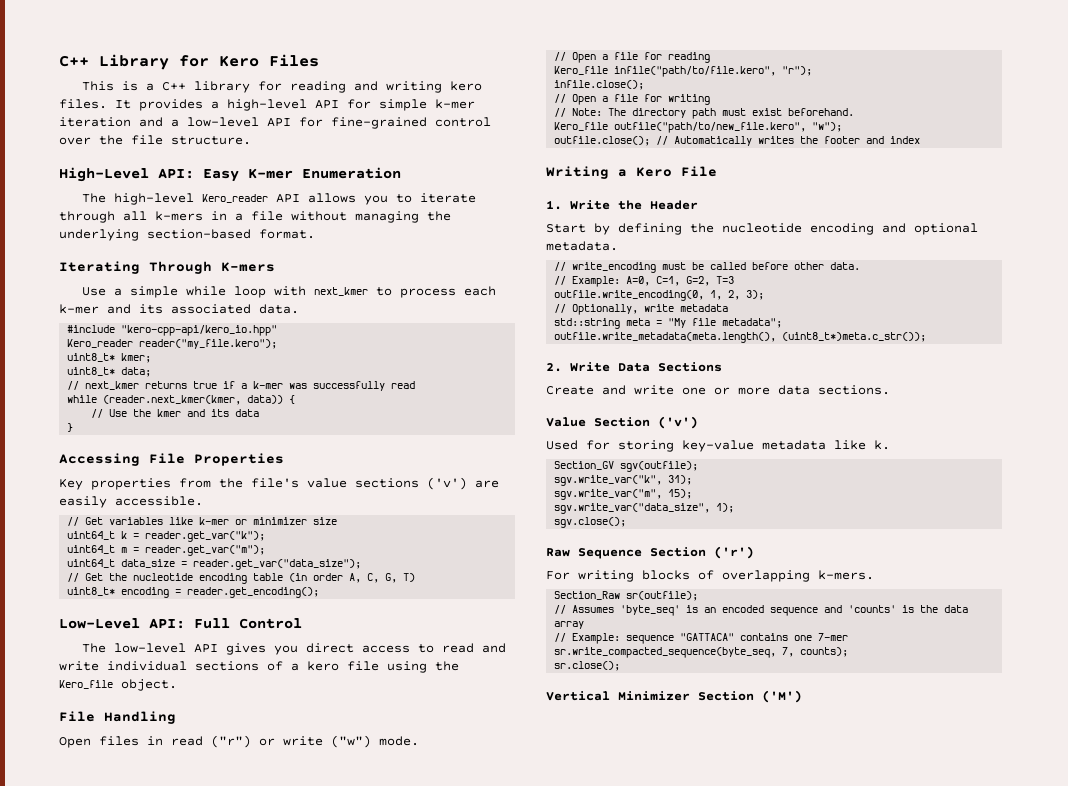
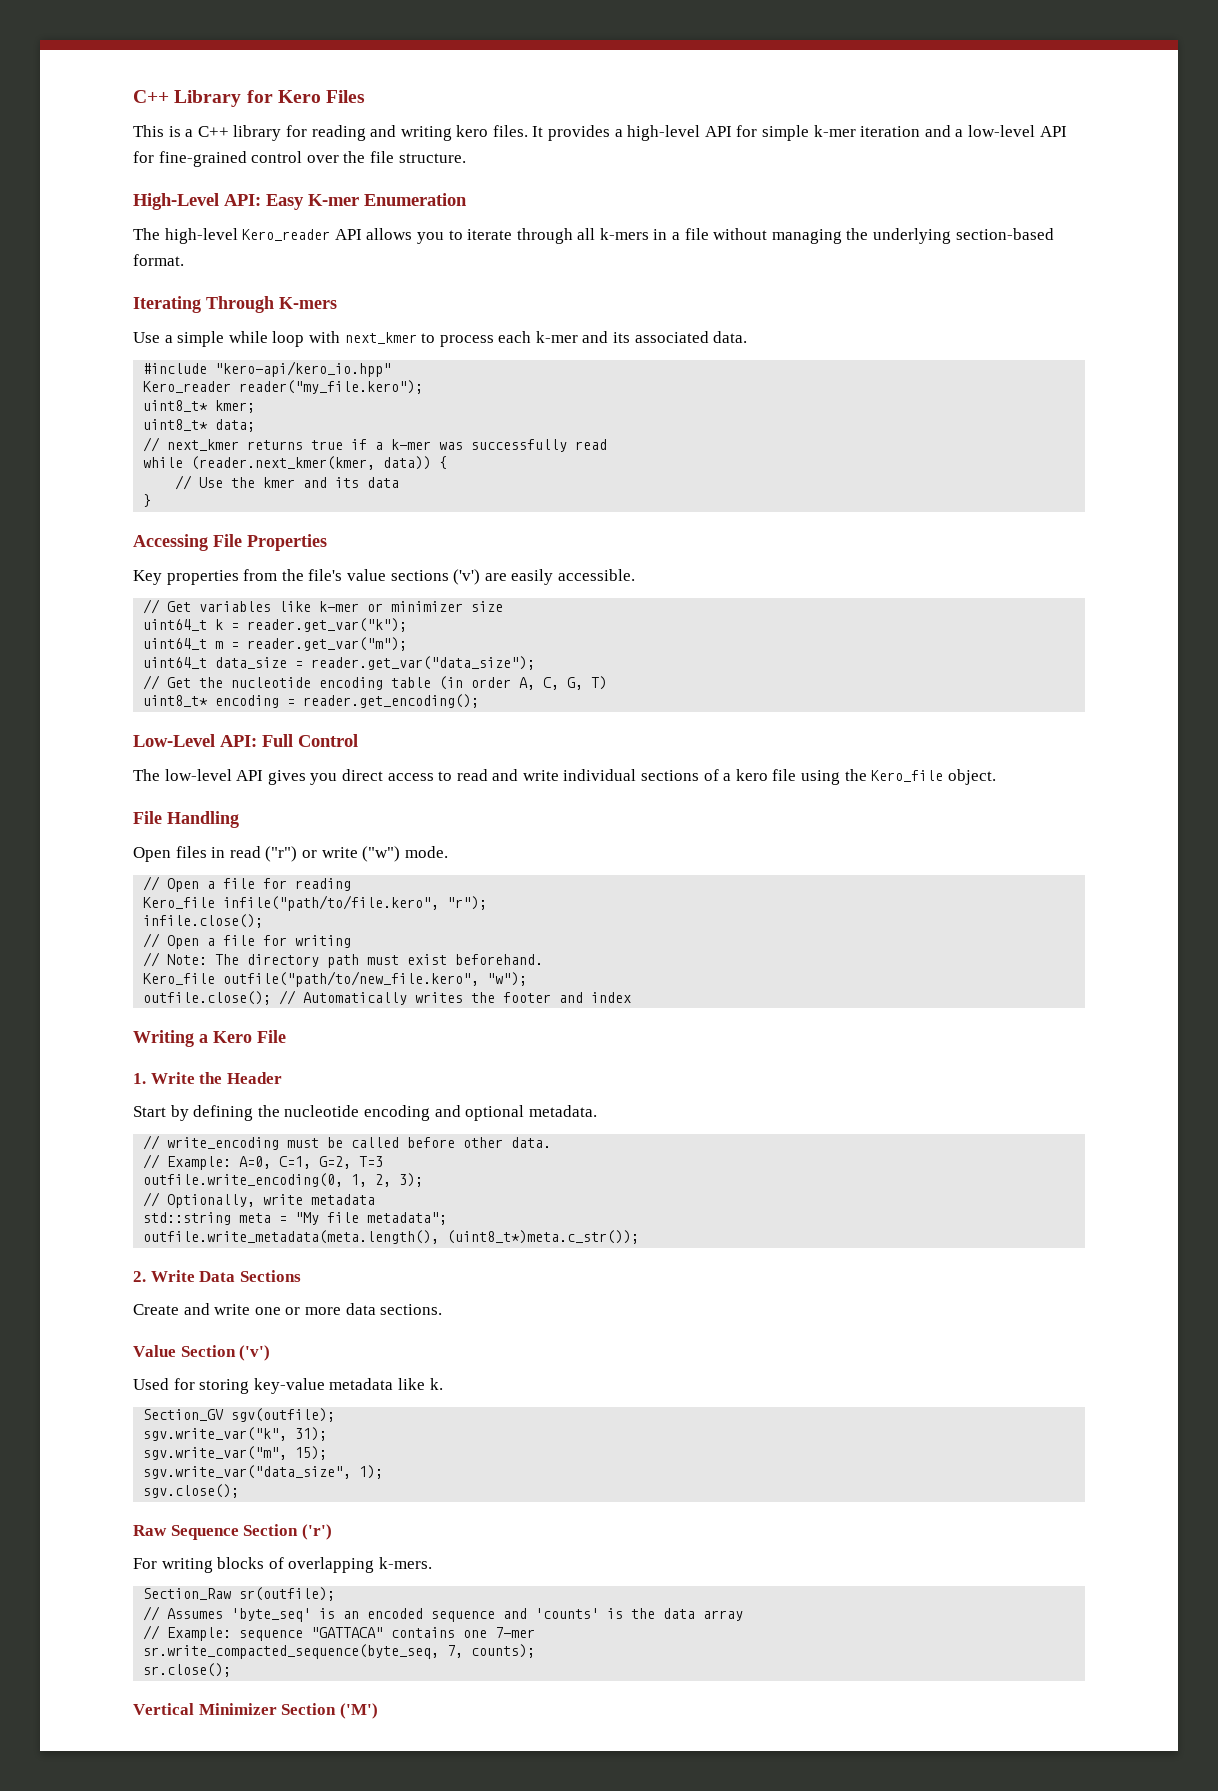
- #include "kero-cpp-api/kero_io.hpp"
+ #include "kero-api/kero_io.hpp"

